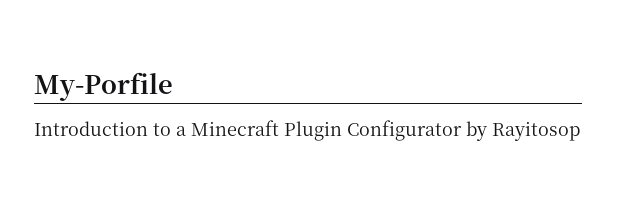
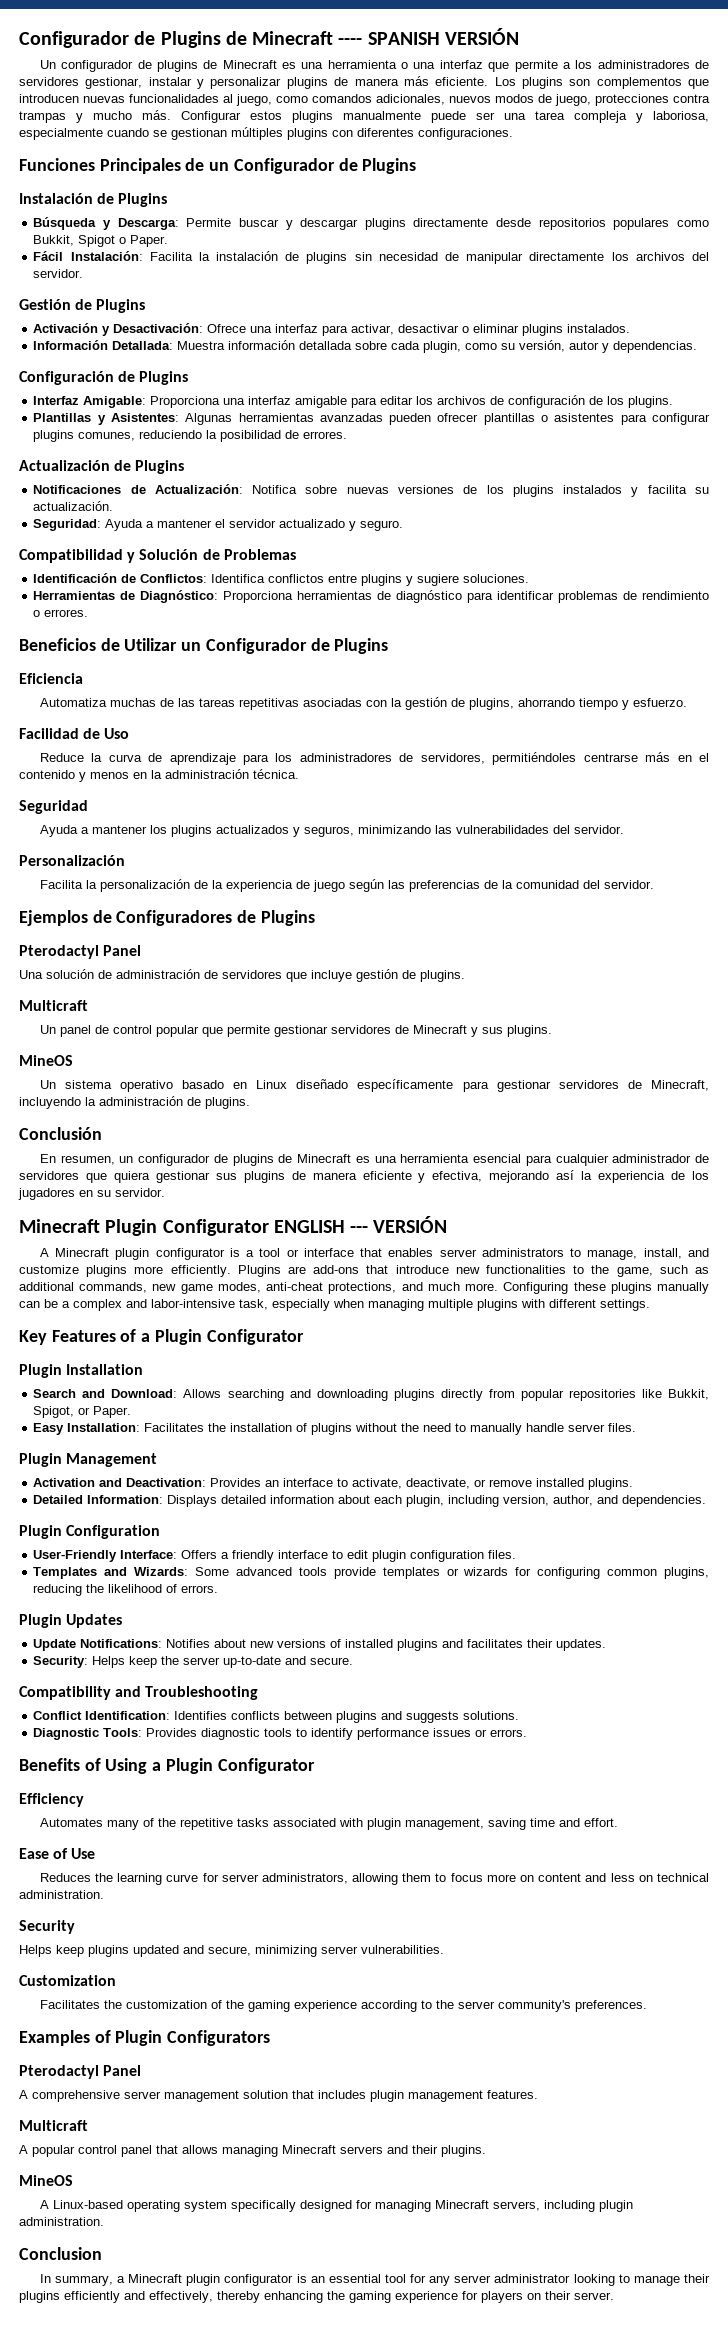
- My-Porfile
- Introduction to a Minecraft Plugin Configurator by Rayitosop
+ Configurador de Plugins de Minecraft ---- SPANISH VERSIÓN
+ Un configurador de plugins de Minecraft es una herramienta o una interfaz que permite a los administradores de servidores gestionar, instalar y personalizar plugins de manera más eficiente. Los plugins son complementos que introducen nuevas funcionalidades al juego, como comandos adicionales, nuevos modos de juego, protecciones contra trampas y mucho más. Configurar estos plugins manualmente puede ser una tarea compleja y laboriosa, especialmente cuando se gestionan múltiples plugins con diferentes configuraciones.
+ Funciones Principales de un Configurador de Plugins
+ Instalación de Plugins
+ Búsqueda y Descarga: Permite buscar y descargar plugins directamente desde repositorios populares como Bukkit, Spigot o Paper.
+ Fácil Instalación: Facilita la instalación de plugins sin necesidad de manipular directamente los archivos del servidor.
+ Gestión de Plugins
+ Activación y Desactivación: Ofrece una interfaz para activar, desactivar o eliminar plugins instalados.
+ Información Detallada: Muestra información detallada sobre cada plugin, como su versión, autor y dependencias.
+ Configuración de Plugins
+ Interfaz Amigable: Proporciona una interfaz amigable para editar los archivos de configuración de los plugins.
+ Plantillas y Asistentes: Algunas herramientas avanzadas pueden ofrecer plantillas o asistentes para configurar plugins comunes, reduciendo la posibilidad de errores.
+ Actualización de Plugins
+ Notificaciones de Actualización: Notifica sobre nuevas versiones de los plugins instalados y facilita su actualización.
+ Seguridad: Ayuda a mantener el servidor actualizado y seguro.
+ Compatibilidad y Solución de Problemas
+ Identificación de Conflictos: Identifica conflictos entre plugins y sugiere soluciones.
+ Herramientas de Diagnóstico: Proporciona herramientas de diagnóstico para identificar problemas de rendimiento o errores.
+ Beneficios de Utilizar un Configurador de Plugins
+ Eficiencia
+ Automatiza muchas de las tareas repetitivas asociadas con la gestión de plugins, ahorrando tiempo y esfuerzo.
+ Facilidad de Uso
+ Reduce la curva de aprendizaje para los administradores de servidores, permitiéndoles centrarse más en el contenido y menos en la administración técnica.
+ Seguridad
+ Ayuda a mantener los plugins actualizados y seguros, minimizando las vulnerabilidades del servidor.
+ Personalización
+ Facilita la personalización de la experiencia de juego según las preferencias de la comunidad del servidor.
+ Ejemplos de Configuradores de Plugins
+ Pterodactyl Panel
+ Una solución de administración de servidores que incluye gestión de plugins.
+ Multicraft
+ Un panel de control popular que permite gestionar servidores de Minecraft y sus plugins.
+ MineOS
+ Un sistema operativo basado en Linux diseñado específicamente para gestionar servidores de Minecraft, incluyendo la administración de plugins.
+ Conclusión
+ En resumen, un configurador de plugins de Minecraft es una herramienta esencial para cualquier administrador de servidores que quiera gestionar sus plugins de manera eficiente y efectiva, mejorando así la experiencia de los jugadores en su servidor.
+ Minecraft Plugin Configurator ENGLISH --- VERSIÓN
+ A Minecraft plugin configurator is a tool or interface that enables server administrators to manage, install, and customize plugins more efficiently. Plugins are add-ons that introduce new functionalities to the game, such as additional commands, new game modes, anti-cheat protections, and much more. Configuring these plugins manually can be a complex and labor-intensive task, especially when managing multiple plugins with different settings.
+ Key Features of a Plugin Configurator
+ Plugin Installation
+ Search and Download: Allows searching and downloading plugins directly from popular repositories like Bukkit, Spigot, or Paper.
+ Easy Installation: Facilitates the installation of plugins without the need to manually handle server files.
+ Plugin Management
+ Activation and Deactivation: Provides an interface to activate, deactivate, or remove installed plugins.
+ Detailed Information: Displays detailed information about each plugin, including version, author, and dependencies.
+ Plugin Configuration
+ User-Friendly Interface: Offers a friendly interface to edit plugin configuration files.
+ Templates and Wizards: Some advanced tools provide templates or wizards for configuring common plugins, reducing the likelihood of errors.
+ Plugin Updates
+ Update Notifications: Notifies about new versions of installed plugins and facilitates their updates.
+ Security: Helps keep the server up-to-date and secure.
+ Compatibility and Troubleshooting
+ Conflict Identification: Identifies conflicts between plugins and suggests solutions.
+ Diagnostic Tools: Provides diagnostic tools to identify performance issues or errors.
+ Benefits of Using a Plugin Configurator
+ Efficiency
+ Automates many of the repetitive tasks associated with plugin management, saving time and effort.
+ Ease of Use
+ Reduces the learning curve for server administrators, allowing them to focus more on content and less on technical administration.
+ Security
+ Helps keep plugins updated and secure, minimizing server vulnerabilities.
+ Customization
+ Facilitates the customization of the gaming experience according to the server community's preferences.
+ Examples of Plugin Configurators
+ Pterodactyl Panel
+ A comprehensive server management solution that includes plugin management features.
+ Multicraft
+ A popular control panel that allows managing Minecraft servers and their plugins.
+ MineOS
+ A Linux-based operating system specifically designed for managing Minecraft servers, including plugin administration.
+ Conclusion
+ In summary, a Minecraft plugin configurator is an essential tool for any server administrator looking to manage their plugins efficiently and effectively, thereby enhancing the gaming experience for players on their server.

